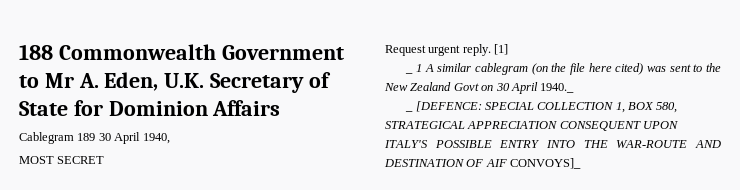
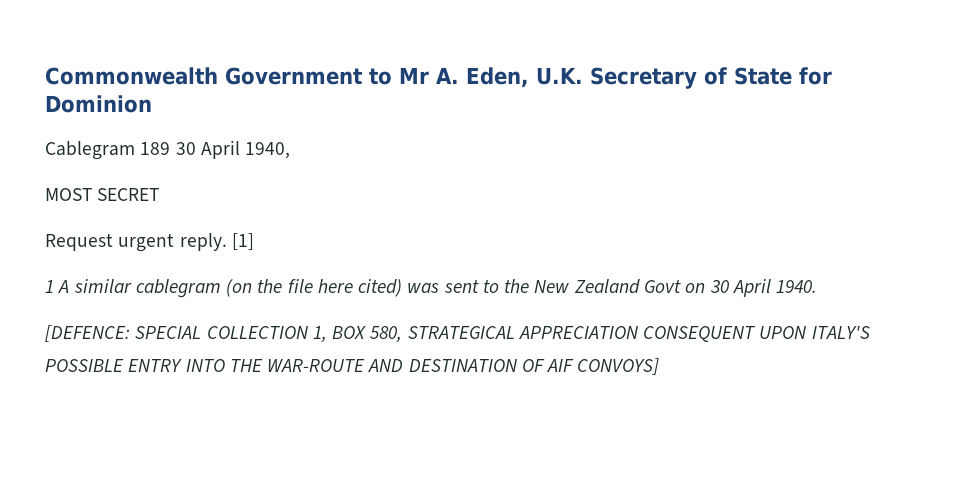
- 188 Commonwealth Government to Mr A. Eden, U.K. Secretary of State for Dominion Affairs
+ Commonwealth Government to Mr A. Eden, U.K. Secretary of State for Dominion
- _ 1 A similar cablegram (on the file here cited) was sent to the New Zealand Govt on 30 April 1940._
- _ [DEFENCE: SPECIAL COLLECTION 1, BOX 580, STRATEGICAL APPRECIATION CONSEQUENT UPON ITALY'S POSSIBLE ENTRY INTO THE WAR-ROUTE AND DESTINATION OF AIF CONVOYS]_
+ 1 A similar cablegram (on the file here cited) was sent to the New Zealand Govt on 30 April 1940.
+ [DEFENCE: SPECIAL COLLECTION 1, BOX 580, STRATEGICAL APPRECIATION CONSEQUENT UPON ITALY'S POSSIBLE ENTRY INTO THE WAR-ROUTE AND DESTINATION OF AIF CONVOYS]

